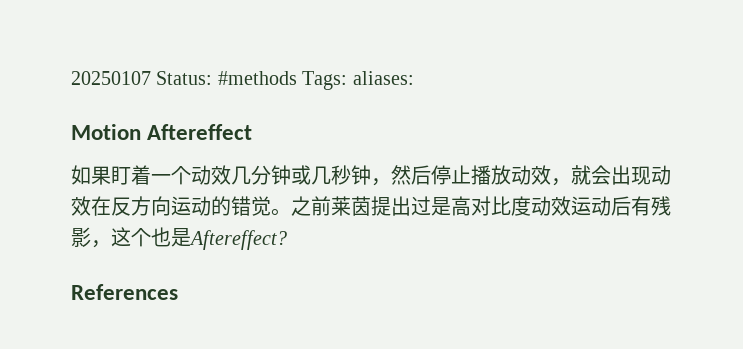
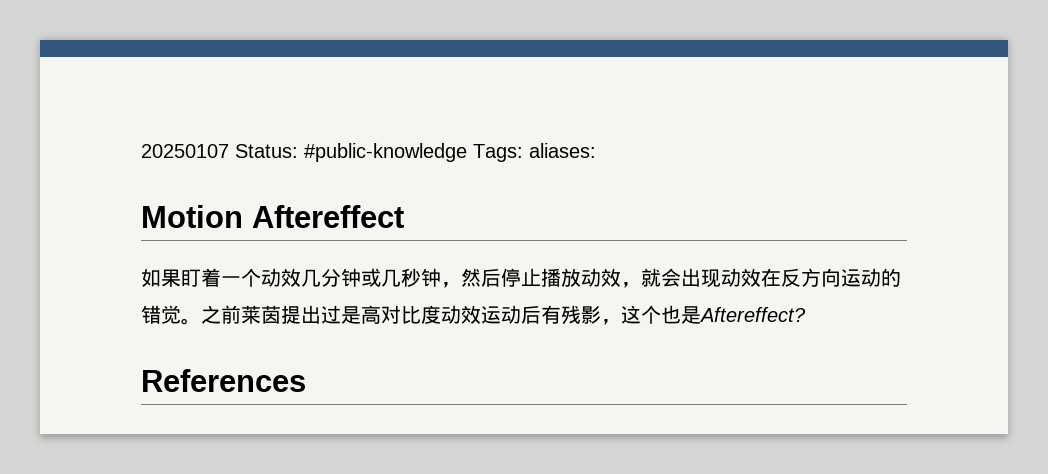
- 20250107 Status: #methods Tags: aliases:
+ 20250107 Status: #public-knowledge Tags: aliases:

